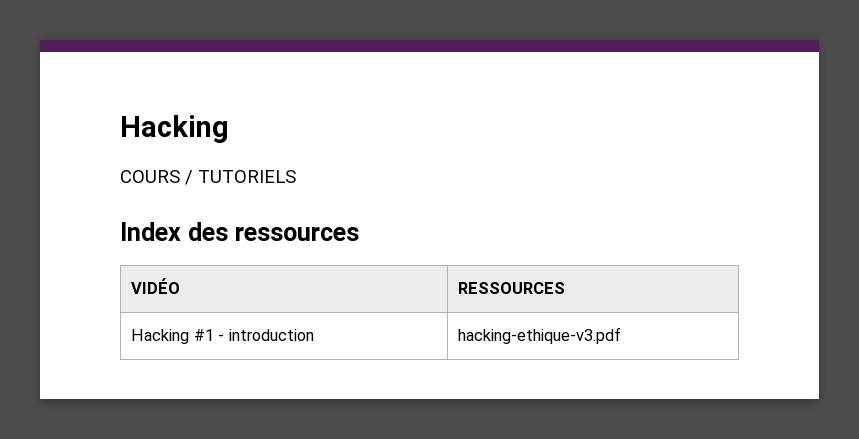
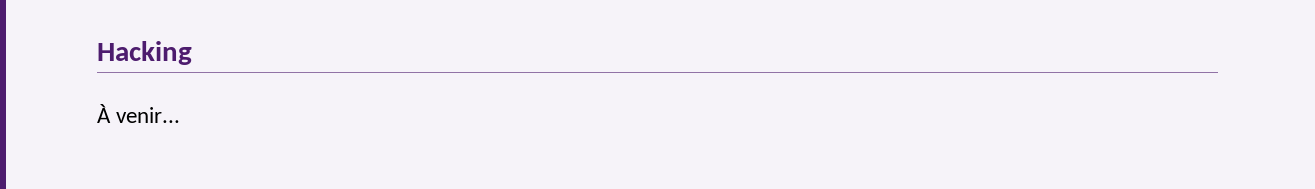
- COURS / TUTORIELS
- Index des ressources
- VIDÉO | RESSOURCES
- Hacking #1 - introduction | hacking-ethique-v3.pdf
+ À venir...

